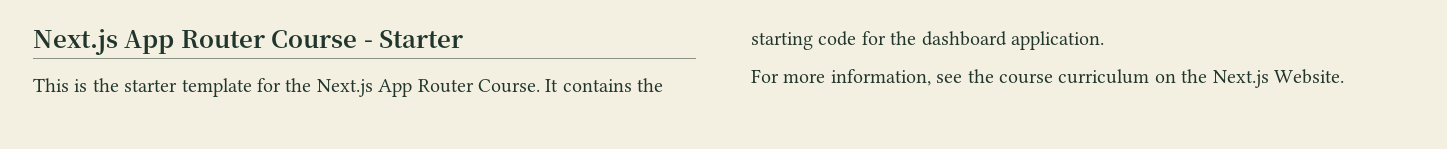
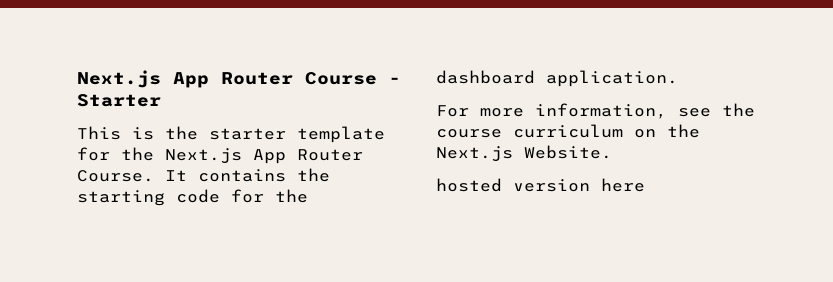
+ hosted version here

